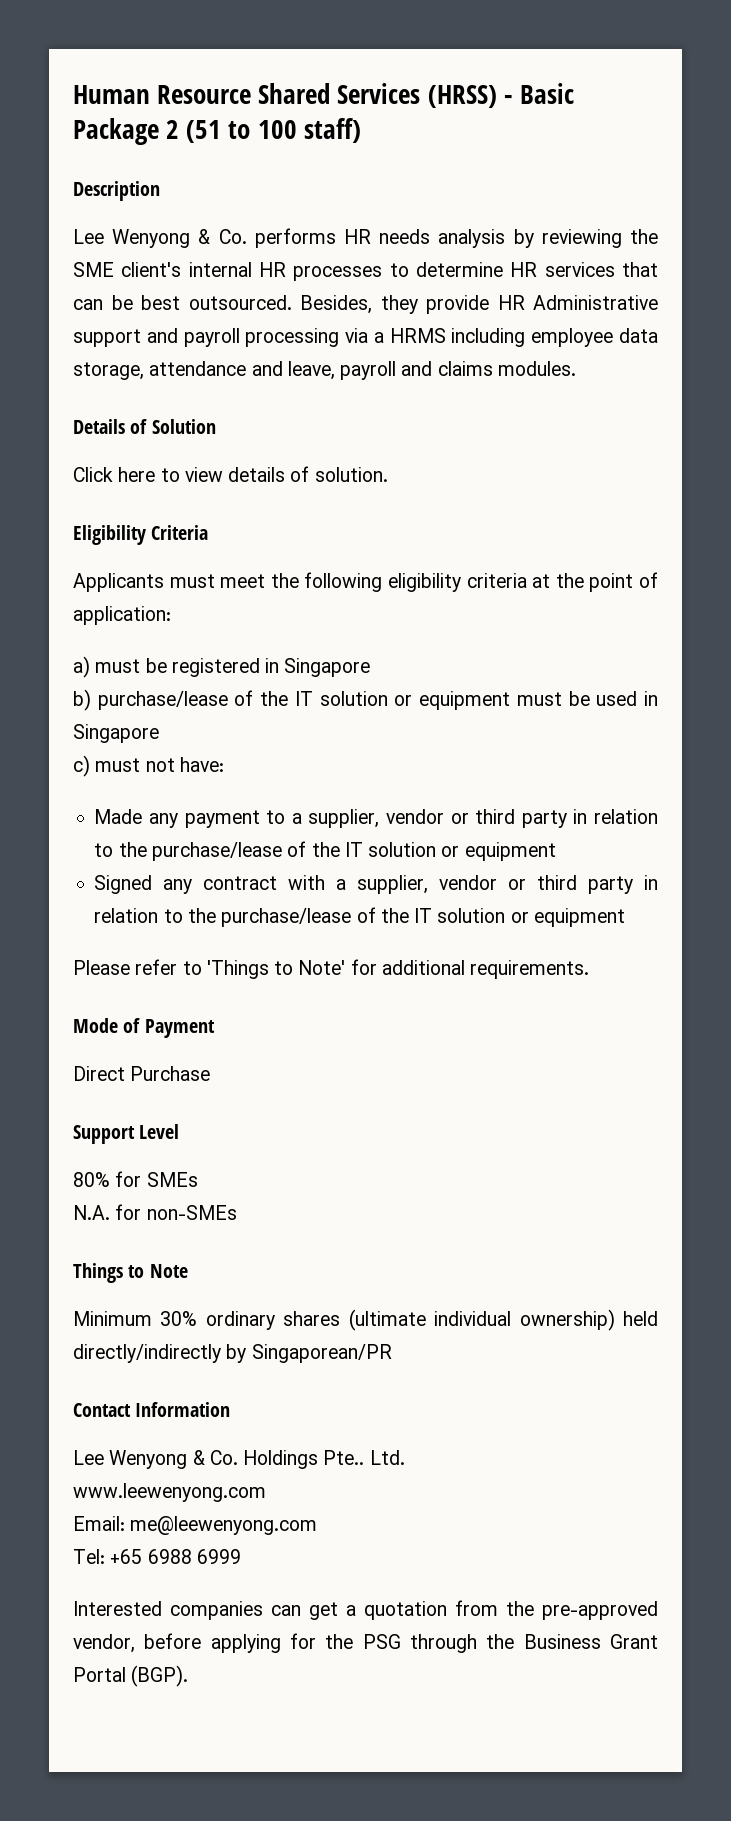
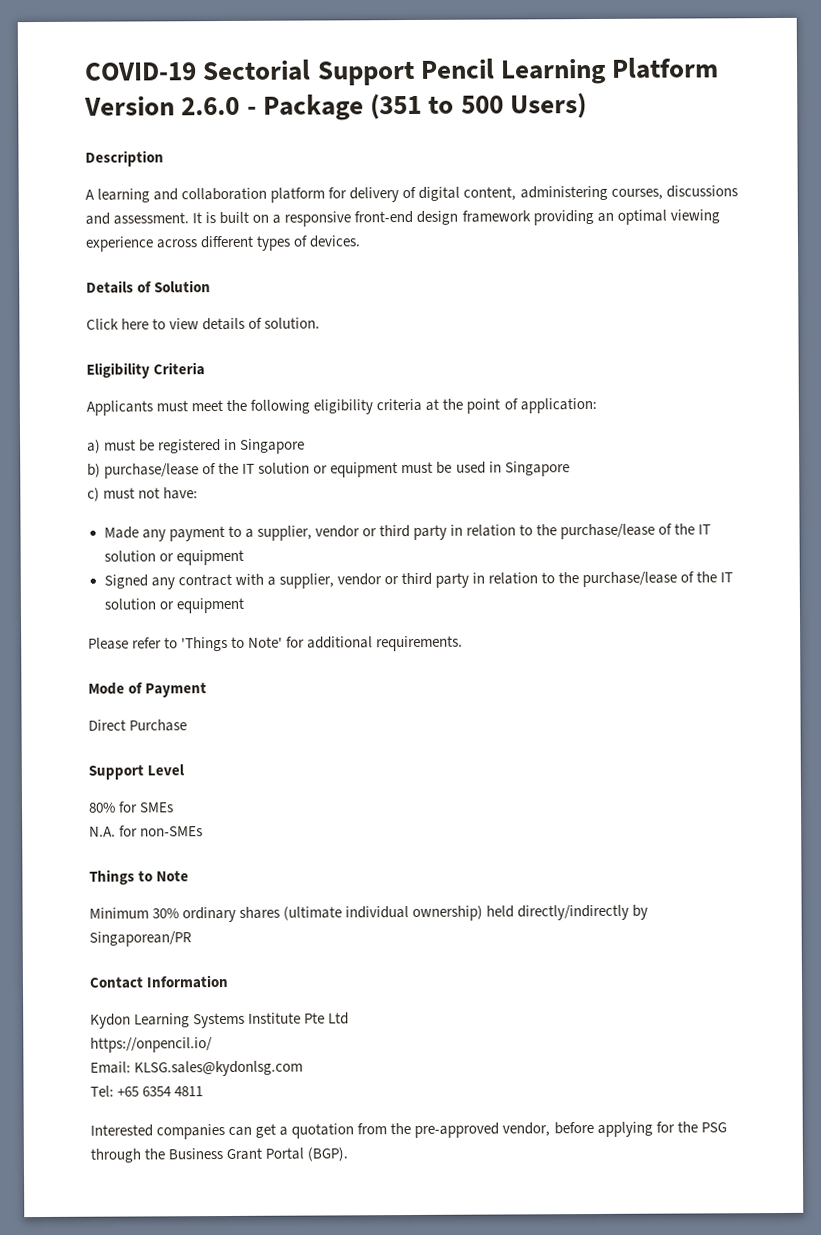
- Human Resource Shared Services (HRSS) - Basic Package 2 (51 to 100 staff)
+ COVID-19 Sectorial Support Pencil Learning Platform Version 2.6.0 - Package (351 to 500 Users)
  Description
- Lee Wenyong & Co. performs HR needs analysis by reviewing the SME client's internal HR processes to determine HR services that can be best outsourced. Besides, they provide HR Administrative support and payroll processing via a HRMS including employee data storage, attendance and leave, payroll and claims modules.
+ A learning and collaboration platform for delivery of digital content, administering courses, discussions and assessment. It is built on a responsive front-end design framework providing an optimal viewing experience across different types of devices.
- Lee Wenyong & Co. Holdings Pte.. Ltd.
- www.leewenyong.com
+ Kydon Learning Systems Institute Pte Ltd
+ https://onpencil.io/
- Email: me@leewenyong.com
+ Email: KLSG.sales@kydonlsg.com
- Tel: +65 6988 6999
+ Tel: +65 6354 4811

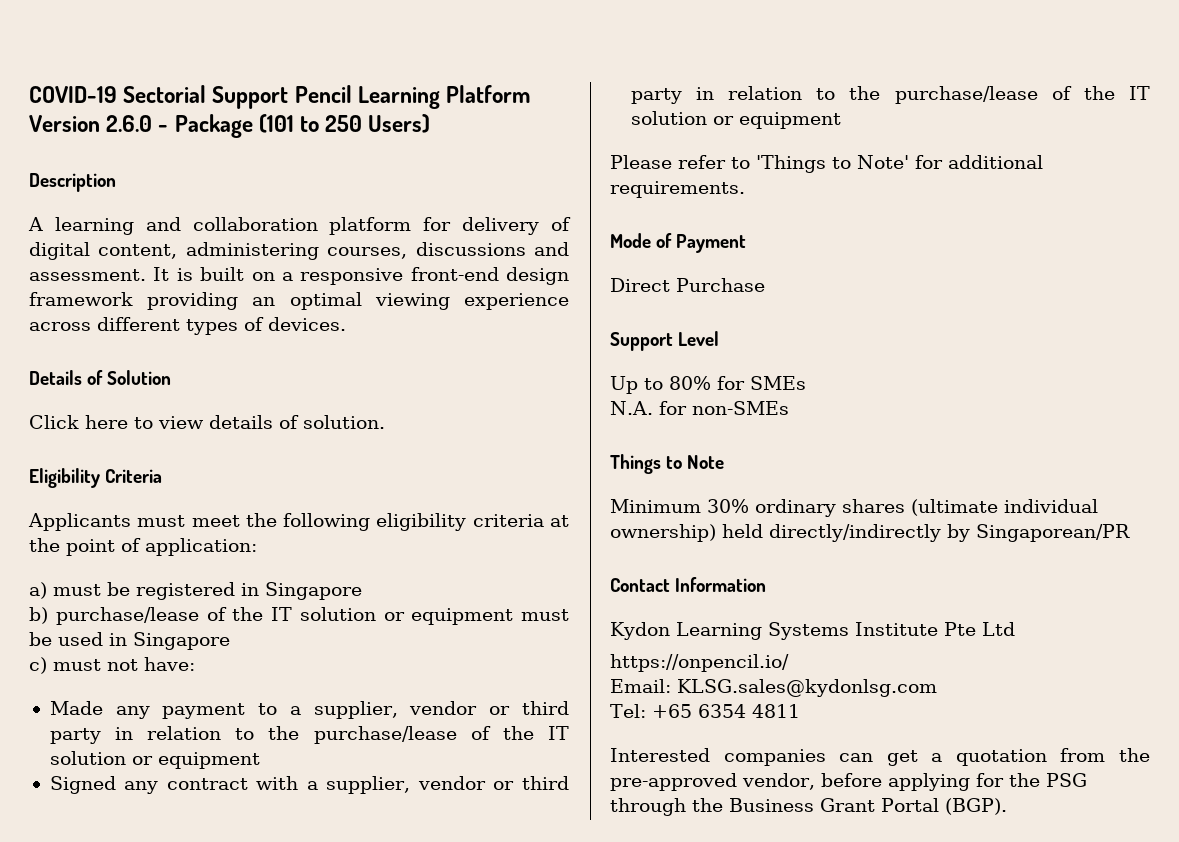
- COVID-19 Sectorial Support Pencil Learning Platform Version 2.6.0 - Package (351 to 500 Users)
+ COVID-19 Sectorial Support Pencil Learning Platform Version 2.6.0 - Package (101 to 250 Users)
- 80% for SMEs
+ Up to 80% for SMEs

